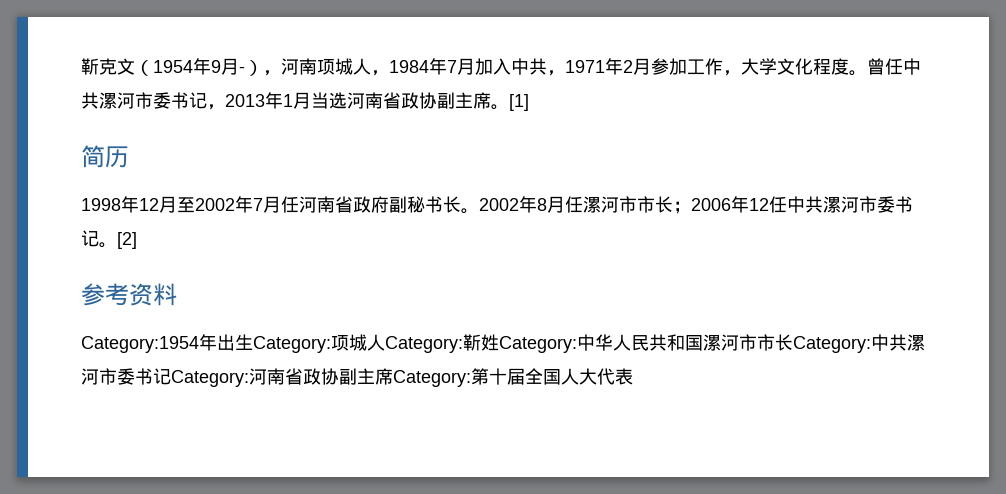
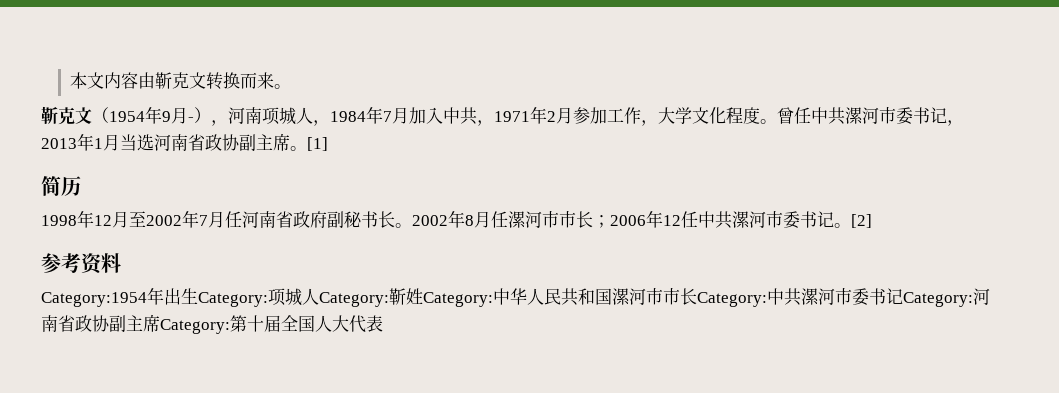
+ 本文内容由靳克文转换而来。

